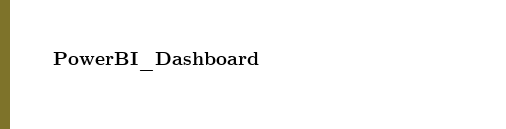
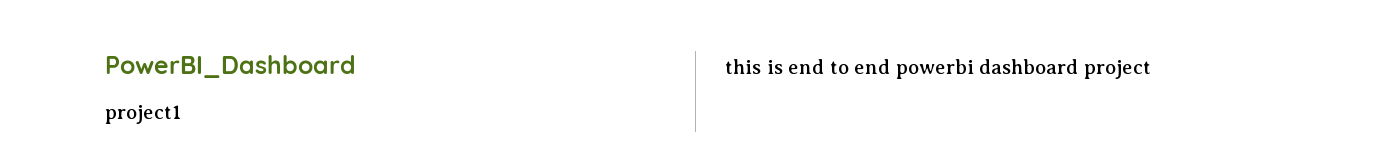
+ project1
+ this is end to end powerbi dashboard project

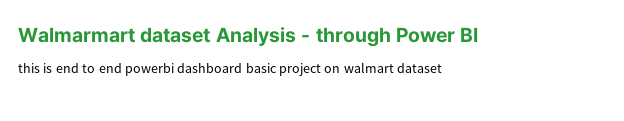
- PowerBI_Dashboard
- project1
+ Walmarmart dataset Analysis - through Power BI
- this is end to end powerbi dashboard project
+ this is end to end powerbi dashboard basic project on walmart dataset

